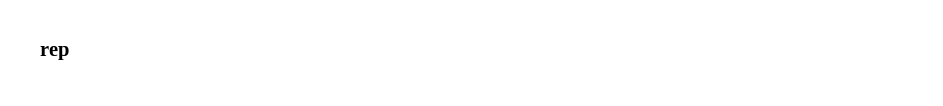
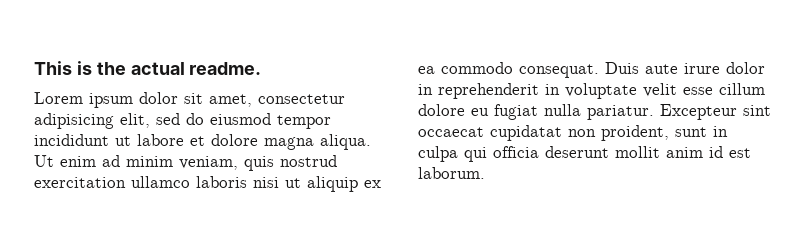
- rep
+ This is the actual readme.
+ Lorem ipsum dolor sit amet, consectetur adipisicing elit, sed do eiusmod tempor incididunt ut labore et dolore magna aliqua. Ut enim ad minim veniam, quis nostrud exercitation ullamco laboris nisi ut aliquip ex ea commodo consequat. Duis aute irure dolor in reprehenderit in voluptate velit esse cillum dolore eu fugiat nulla pariatur. Excepteur sint occaecat cupidatat non proident, sunt in culpa qui officia deserunt mollit anim id est laborum.

